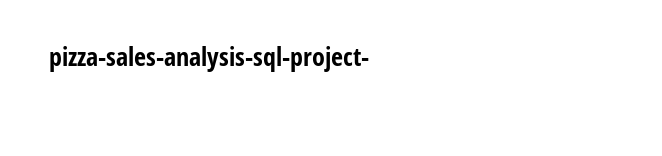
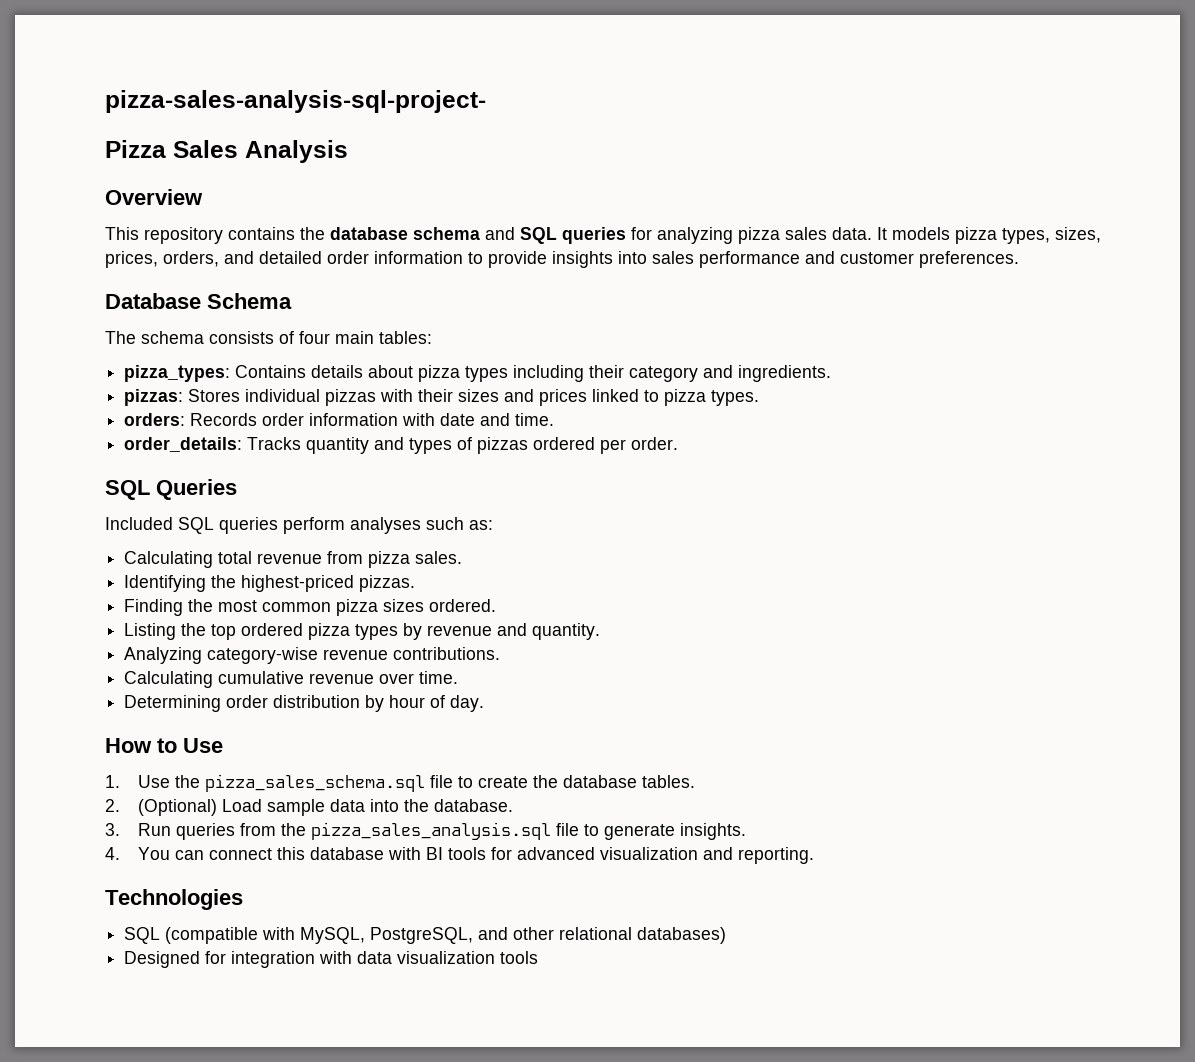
+ Pizza Sales Analysis
+ Overview
+ This repository contains the database schema and SQL queries for analyzing pizza sales data. It models pizza types, sizes, prices, orders, and detailed order information to provide insights into sales performance and customer preferences.
+ Database Schema
+ The schema consists of four main tables:
+ pizza_types: Contains details about pizza types including their category and ingredients.
+ pizzas: Stores individual pizzas with their sizes and prices linked to pizza types.
+ orders: Records order information with date and time.
+ order_details: Tracks quantity and types of pizzas ordered per order.
+ SQL Queries
+ Included SQL queries perform analyses such as:
+ Calculating total revenue from pizza sales.
+ Identifying the highest-priced pizzas.
+ Finding the most common pizza sizes ordered.
+ Listing the top ordered pizza types by revenue and quantity.
+ Analyzing category-wise revenue contributions.
+ Calculating cumulative revenue over time.
+ Determining order distribution by hour of day.
+ How to Use
+ 1. Use the pizza_sales_schema.sql file to create the database tables.
+ 2. (Optional) Load sample data into the database.
+ 3. Run queries from the pizza_sales_analysis.sql file to generate insights.
+ 4. You can connect this database with BI tools for advanced visualization and reporting.
+ Technologies
+ SQL (compatible with MySQL, PostgreSQL, and other relational databases)
+ Designed for integration with data visualization tools

